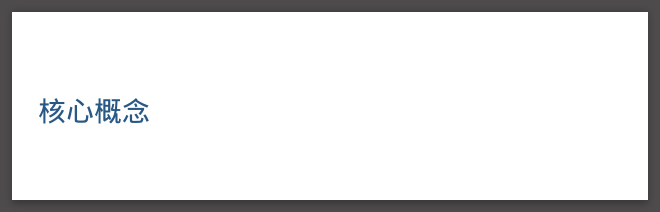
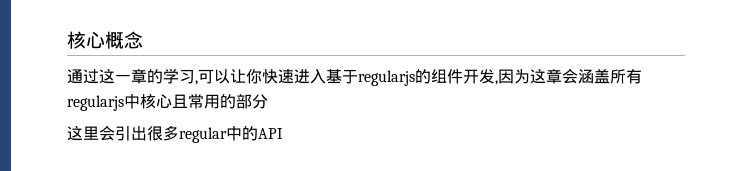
+ 通过这一章的学习,可以让你快速进入基于regularjs的组件开发,因为这章会涵盖所有regularjs中核心且常用的部分
+ 这里会引出很多regular中的API

